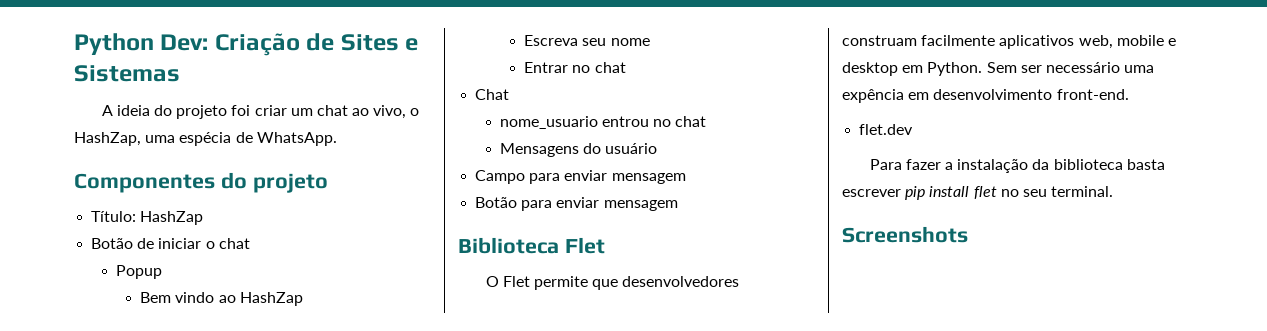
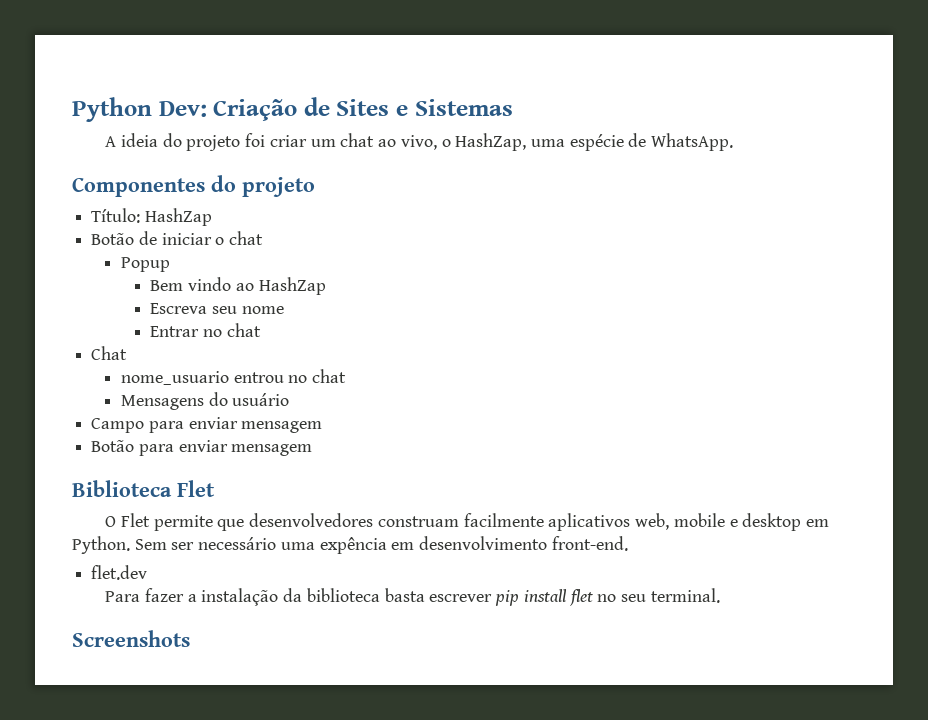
- A ideia do projeto foi criar um chat ao vivo, o HashZap, uma espécia de WhatsApp.
+ A ideia do projeto foi criar um chat ao vivo, o HashZap, uma espécie de WhatsApp.

